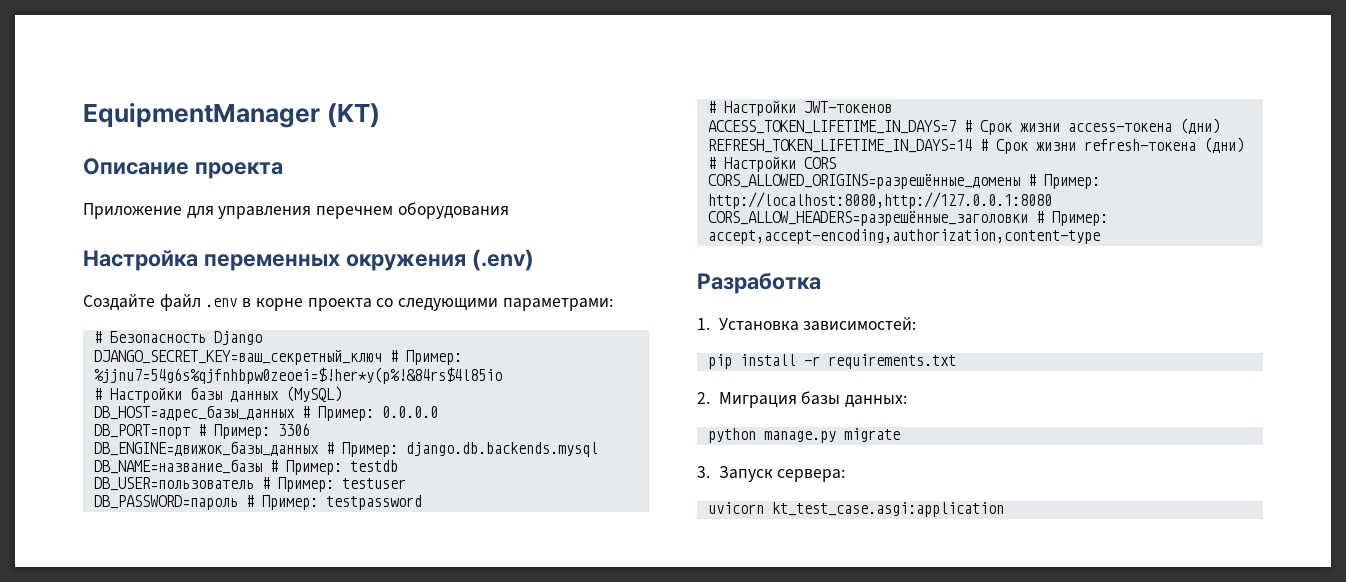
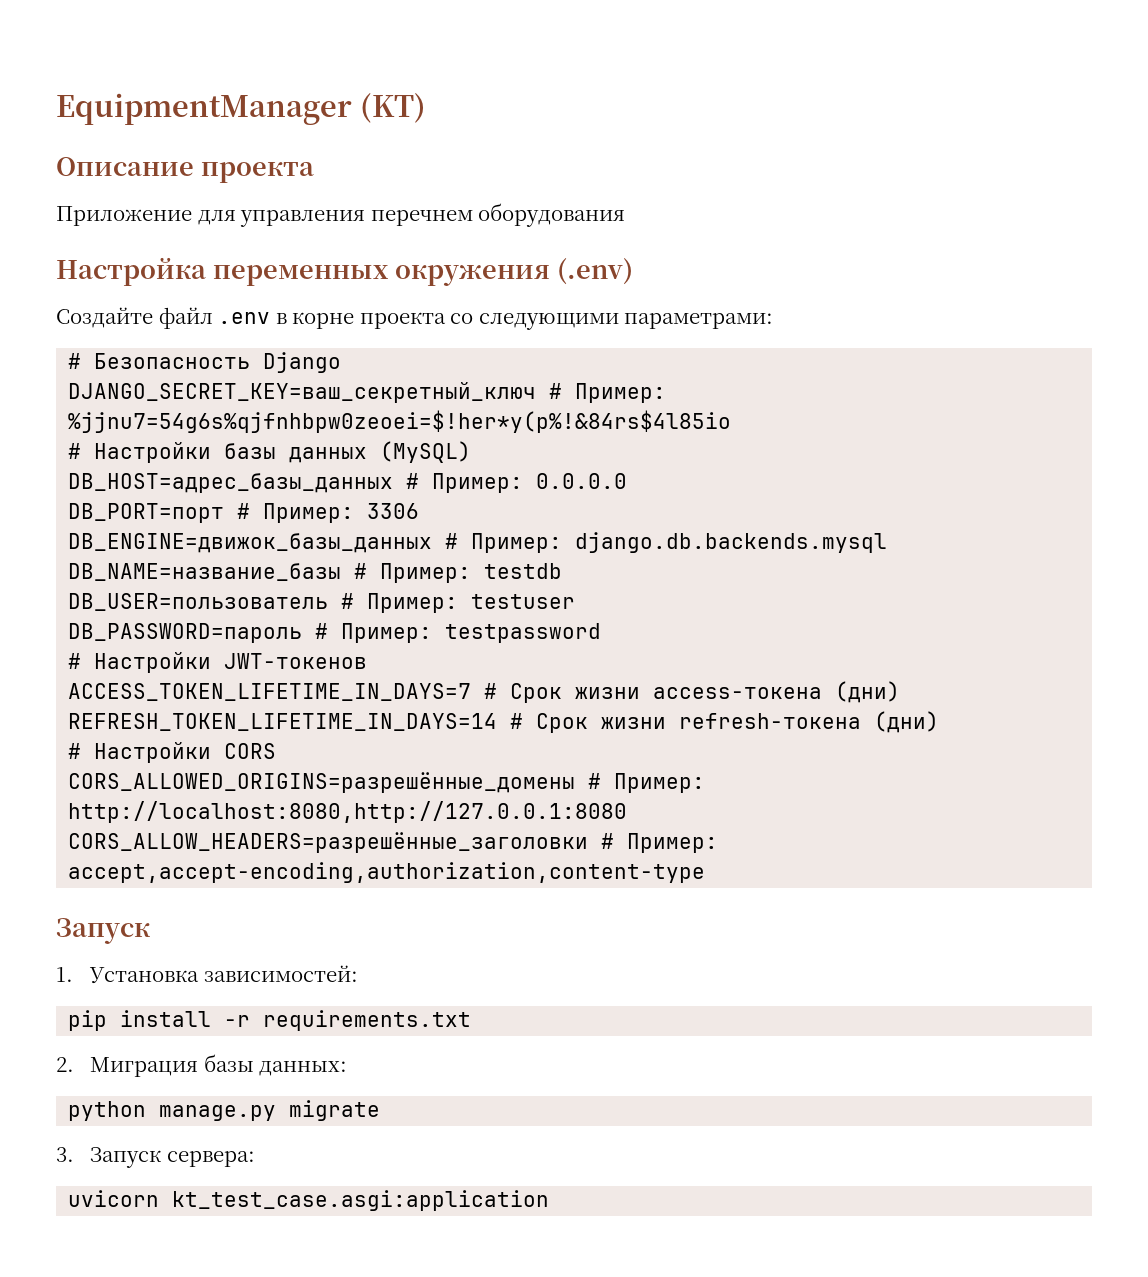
  CORS_ALLOW_HEADERS=разрешённые_заголовки # Пример: accept,accept-encoding,authorization,content-type
- Разработка
+ Запуск

